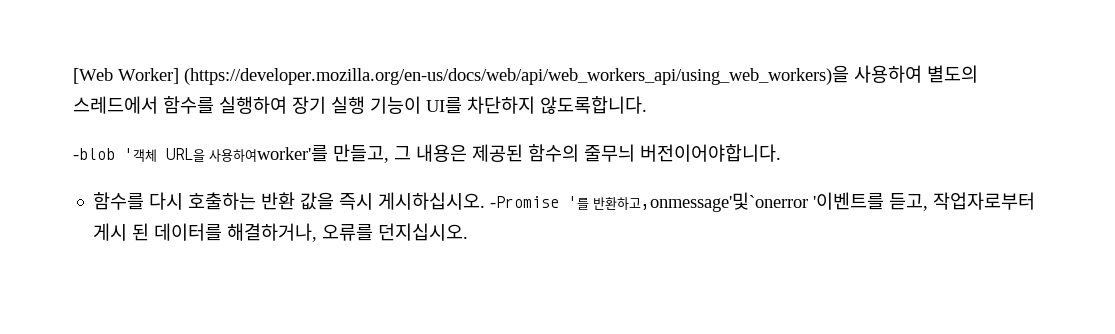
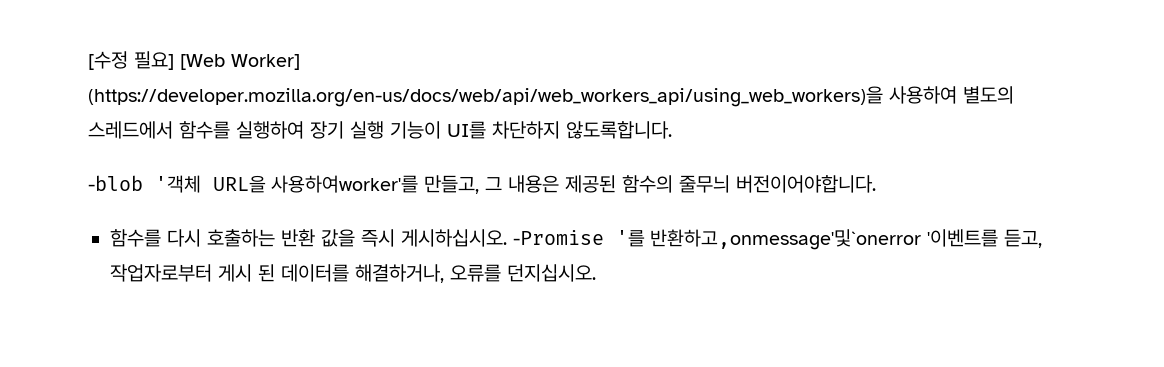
- [Web Worker] (https://developer.mozilla.org/en-us/docs/web/api/web_workers_api/using_web_workers)을 사용하여 별도의 스레드에서 함수를 실행하여 장기 실행 기능이 UI를 차단하지 않도록합니다.
+ [수정 필요] [Web Worker] (https://developer.mozilla.org/en-us/docs/web/api/web_workers_api/using_web_workers)을 사용하여 별도의 스레드에서 함수를 실행하여 장기 실행 기능이 UI를 차단하지 않도록합니다.

